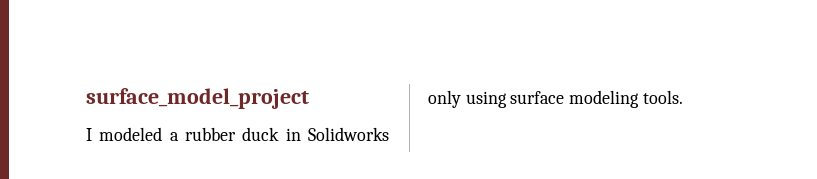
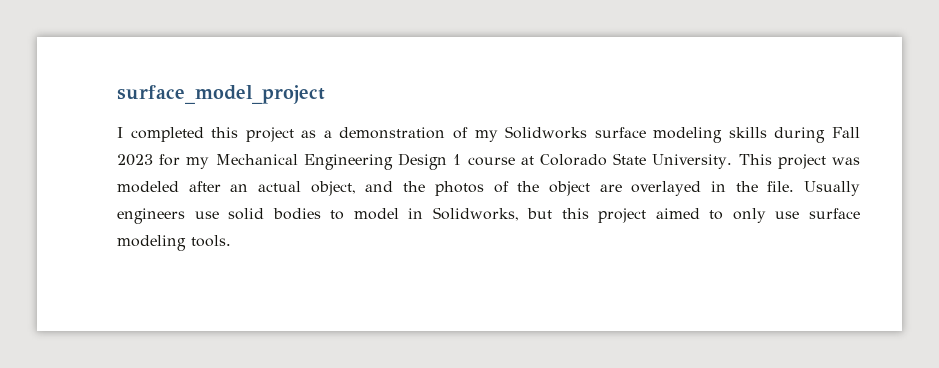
- I modeled a rubber duck in Solidworks only using surface modeling tools.
+ I completed this project as a demonstration of my Solidworks surface modeling skills during Fall 2023 for my Mechanical Engineering Design 1 course at Colorado State University. This project was modeled after an actual object, and the photos of the object are overlayed in the file. Usually engineers use solid bodies to model in Solidworks, but this project aimed to only use surface modeling tools.

